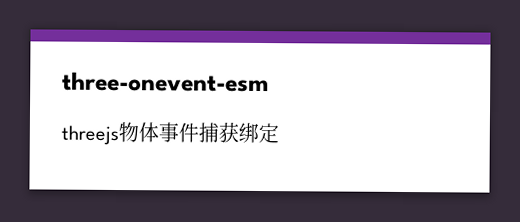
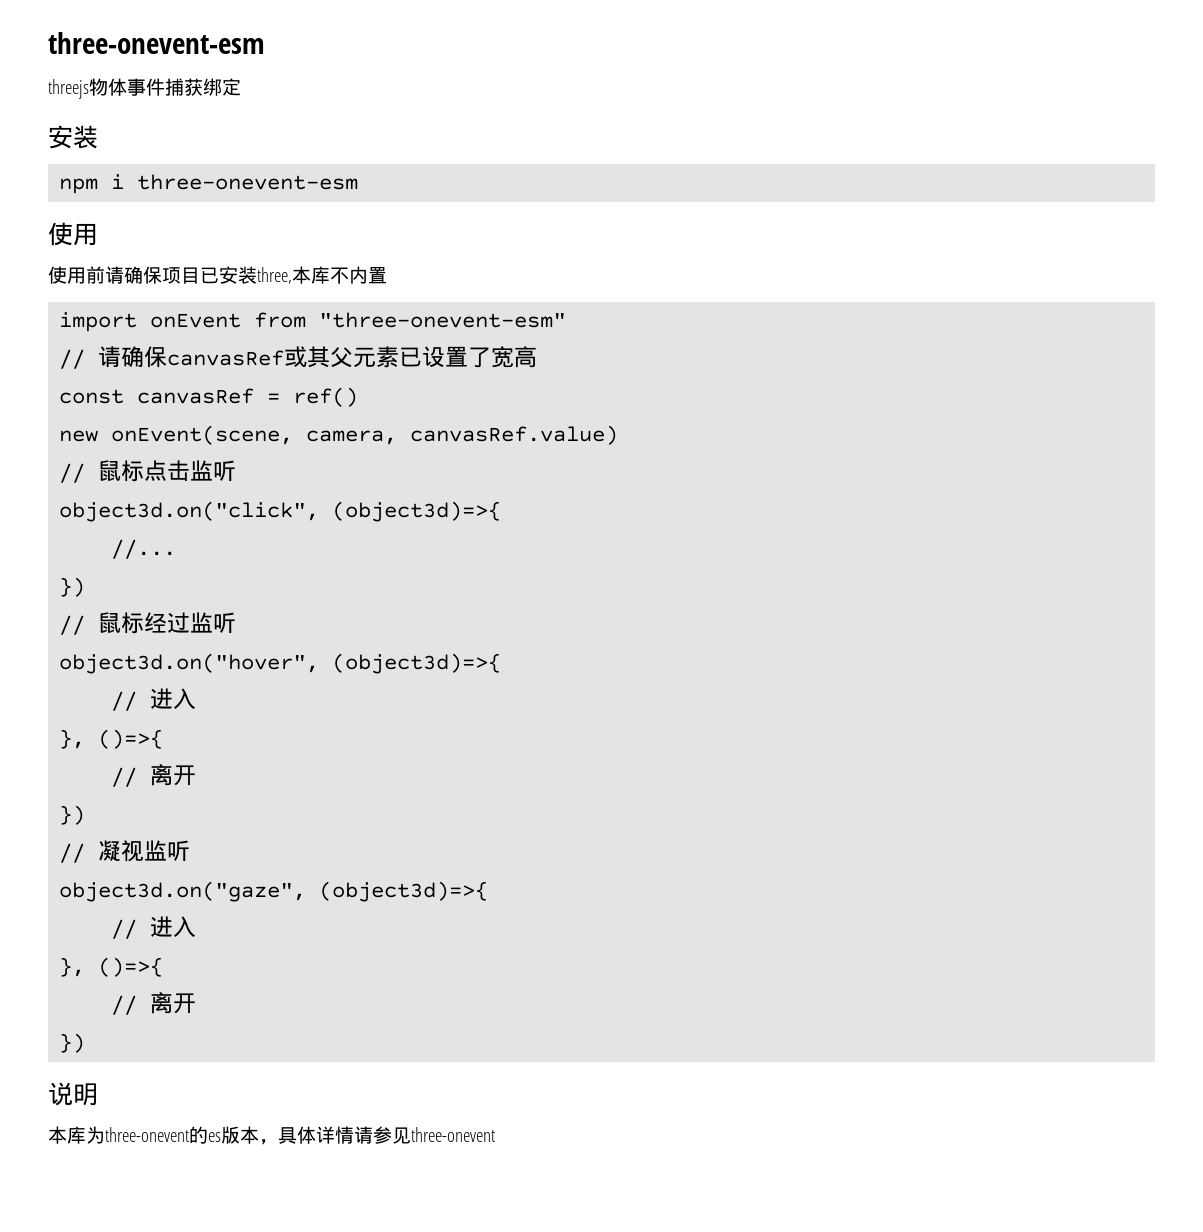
  threejs物体事件捕获绑定
+ 安装
+ npm i three-onevent-esm
+ 使用
+ 使用前请确保项目已安装three,本库不内置
+ import onEvent from "three-onevent-esm"
+ // 请确保canvasRef或其父元素已设置了宽高
+ const canvasRef = ref()
+ new onEvent(scene, camera, canvasRef.value)
+ // 鼠标点击监听
+ object3d.on("click", (object3d)=>{
+ //...
+ })
+ // 鼠标经过监听
+ object3d.on("hover", (object3d)=>{
+ // 进入
+ }, ()=>{
+ // 离开
+ })
+ // 凝视监听
+ object3d.on("gaze", (object3d)=>{
+ // 进入
+ }, ()=>{
+ // 离开
+ })
+ 说明
+ 本库为three-onevent的es版本，具体详情请参见three-onevent

